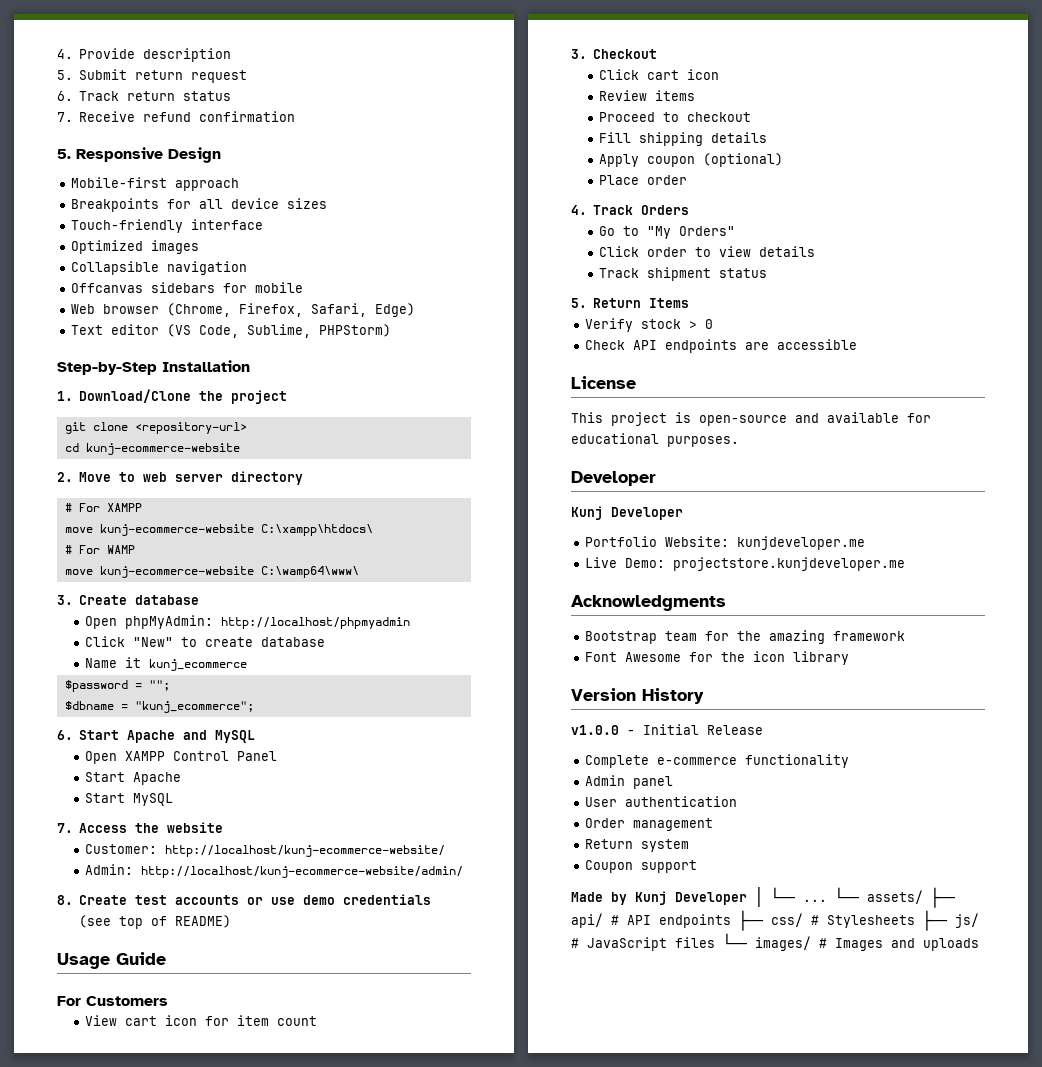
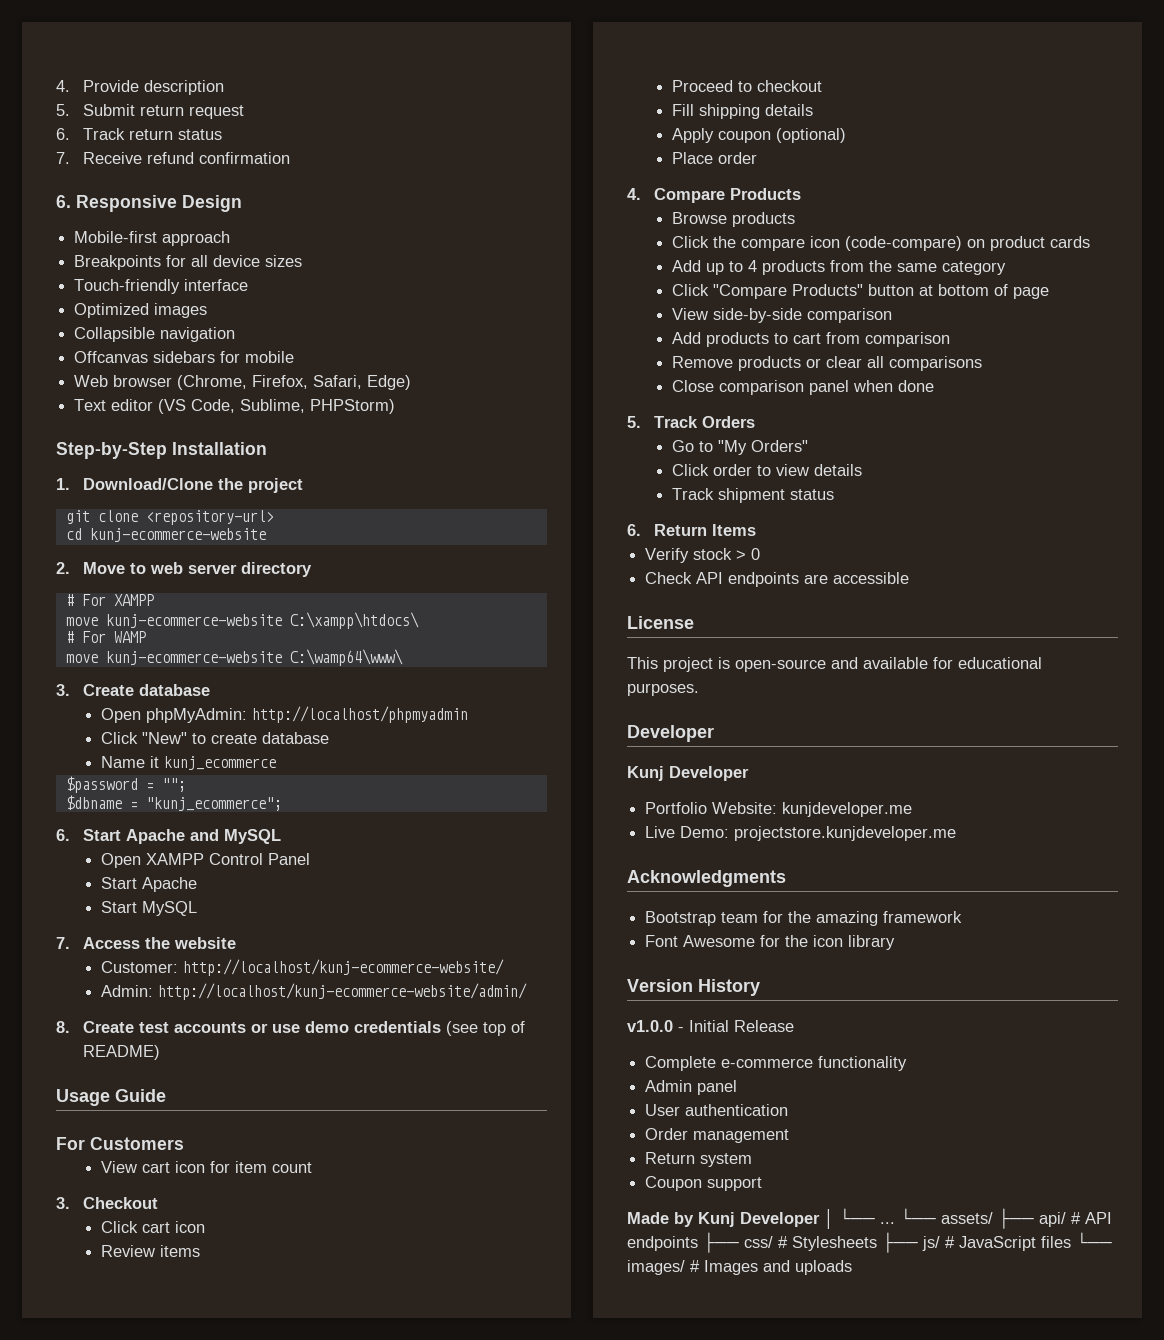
- 5. Responsive Design
+ 6. Responsive Design
- 4. Track Orders
+ 4. Compare Products
+ Browse products
+ Click the compare icon (code-compare) on product cards
+ Add up to 4 products from the same category
+ Click "Compare Products" button at bottom of page
+ View side-by-side comparison
+ Add products to cart from comparison
+ Remove products or clear all comparisons
+ Close comparison panel when done
+ 5. Track Orders
- 5. Return Items
+ 6. Return Items

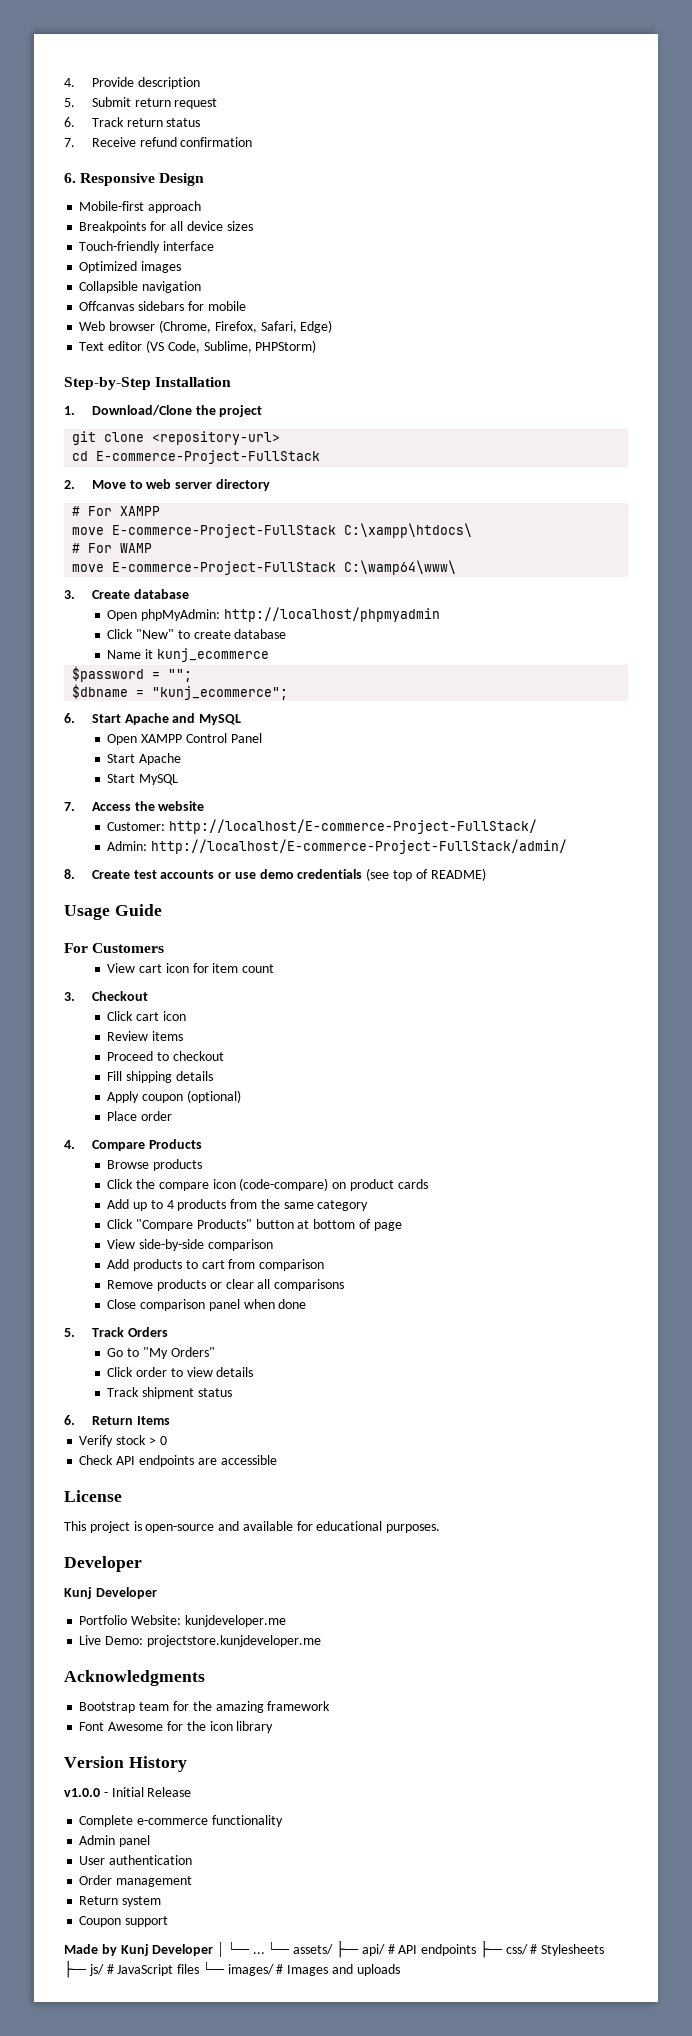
- cd kunj-ecommerce-website
+ cd E-commerce-Project-FullStack
- move kunj-ecommerce-website C:\xampp\htdocs\
+ move E-commerce-Project-FullStack C:\xampp\htdocs\
- move kunj-ecommerce-website C:\wamp64\www\
+ move E-commerce-Project-FullStack C:\wamp64\www\
- Customer: http://localhost/kunj-ecommerce-website/
+ Customer: http://localhost/E-commerce-Project-FullStack/
- Admin: http://localhost/kunj-ecommerce-website/admin/
+ Admin: http://localhost/E-commerce-Project-FullStack/admin/

